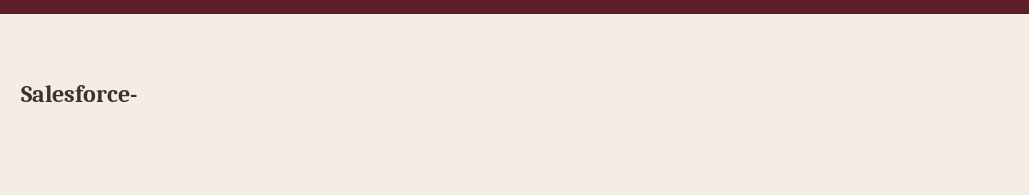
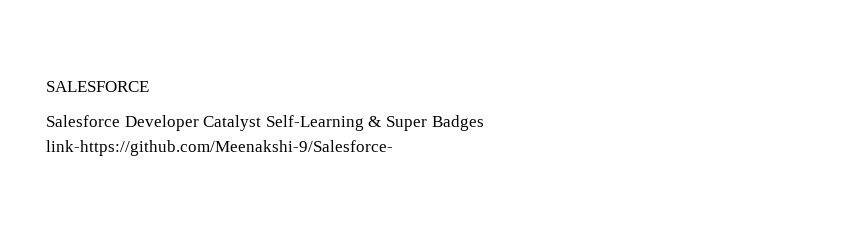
- Salesforce-
+ SALESFORCE
+ Salesforce Developer Catalyst Self-Learning & Super Badges link-https://github.com/Meenakshi-9/Salesforce-

